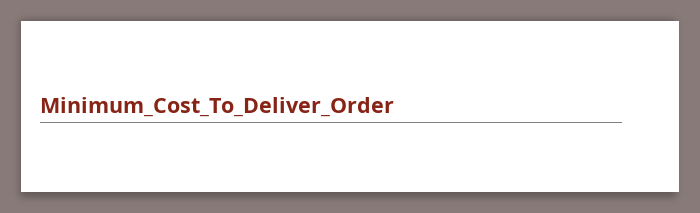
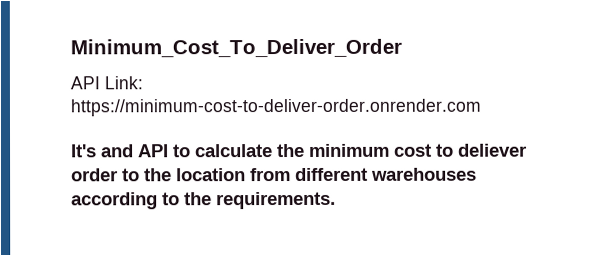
+ API Link: https://minimum-cost-to-deliver-order.onrender.com
+ It's and API to calculate the minimum cost to deliever order to the location from different warehouses according to the requirements.

